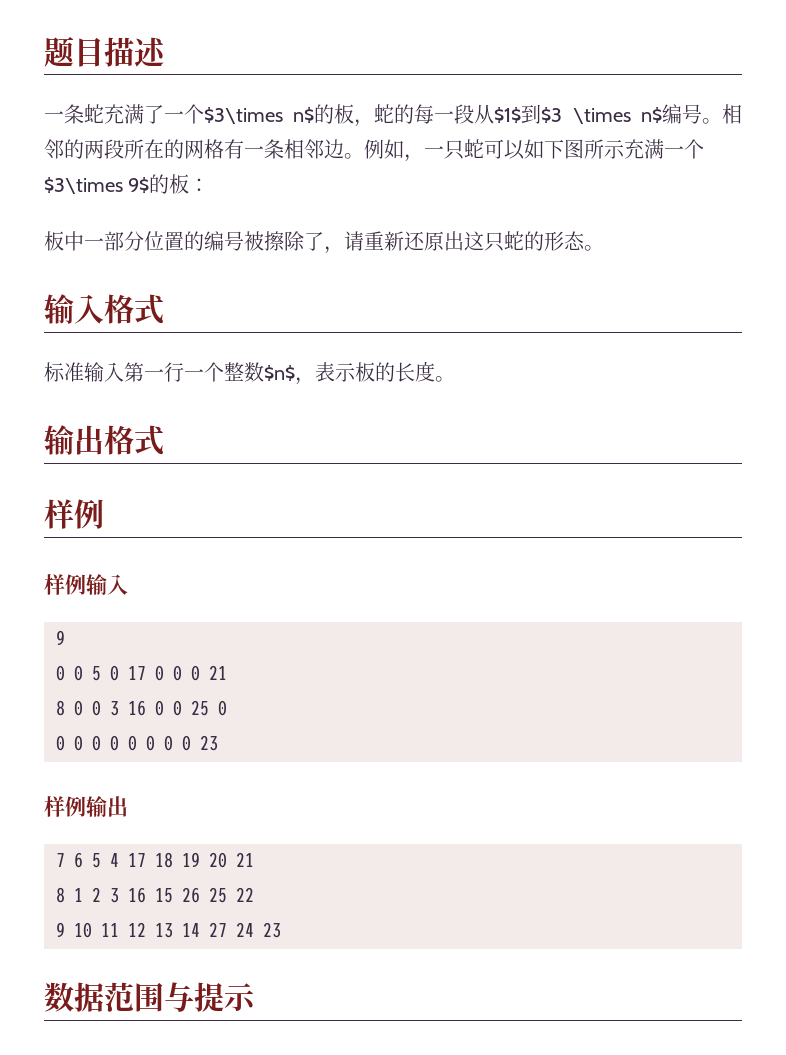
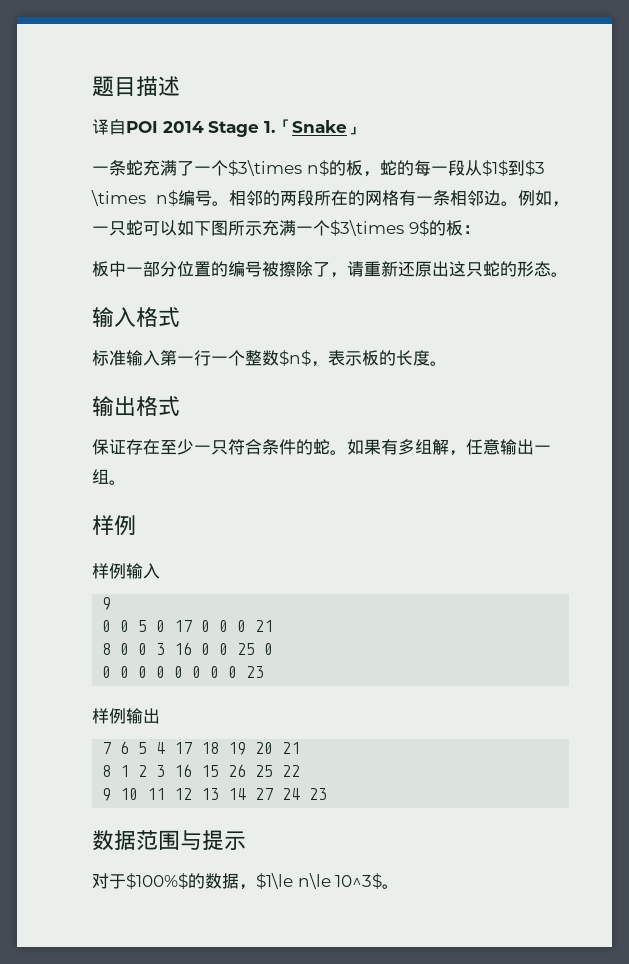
+ 译自POI 2014 Stage 1.「Snake」
+ 保证存在至少一只符合条件的蛇。如果有多组解，任意输出一组。
+ 对于$100%$的数据，$1\le n\le 10^3$。

